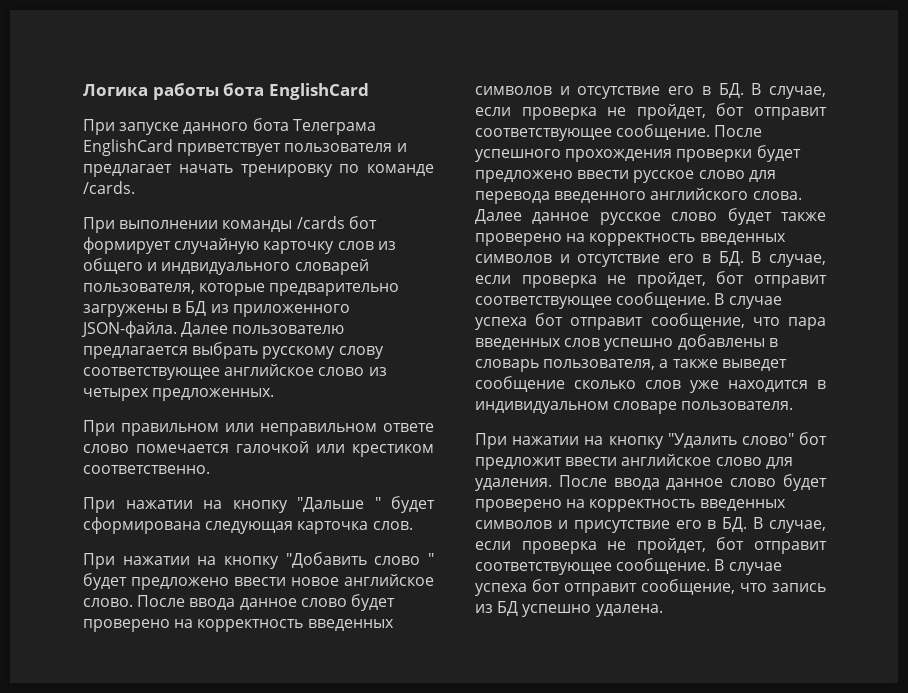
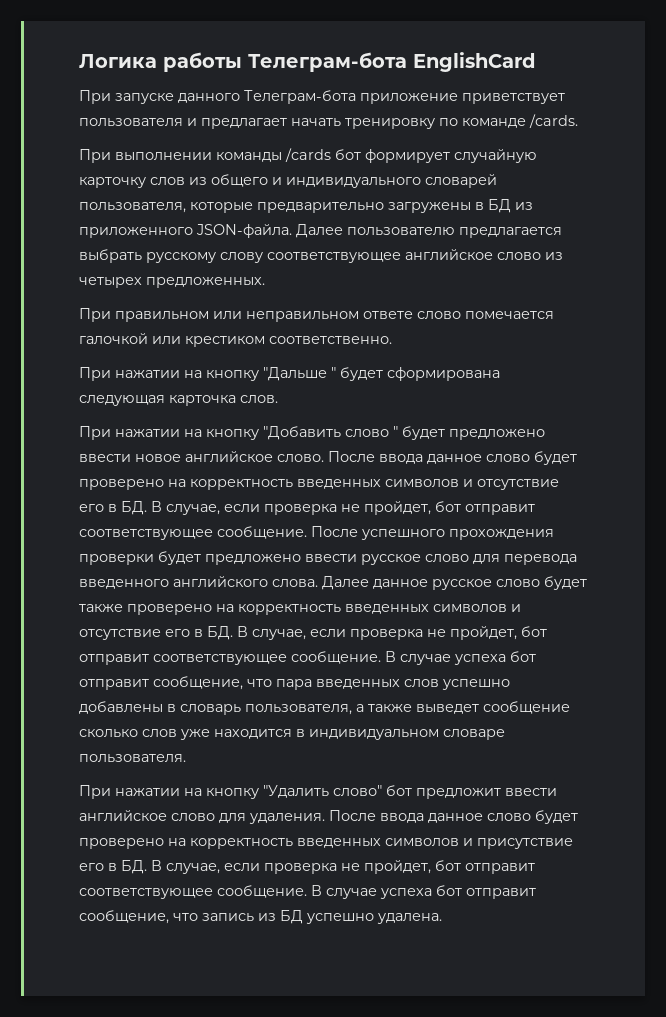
- Логика работы бота EnglishCard
+ Логика работы Телеграм-бота EnglishCard
- При запуске данного бота Телеграма EnglishCard приветствует пользователя и предлагает начать тренировку по команде /cards.
+ При запуске данного Телеграм-бота приложение приветствует пользователя и предлагает начать тренировку по команде /cards.
- При выполнении команды /cards бот формирует случайную карточку слов из общего и индвидуального словарей пользователя, которые предварительно загружены в БД из приложенного JSON-файла.
+ При выполнении команды /cards бот формирует случайную карточку слов из общего и индивидуального словарей пользователя, которые предварительно загружены в БД из приложенного JSON-файла.

